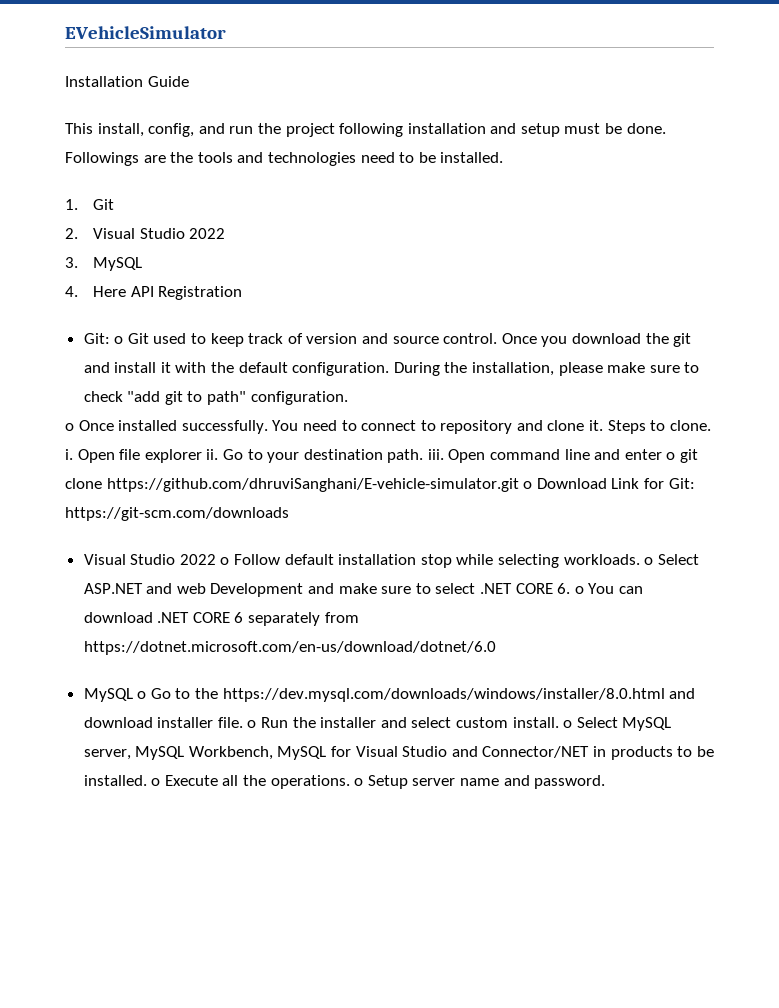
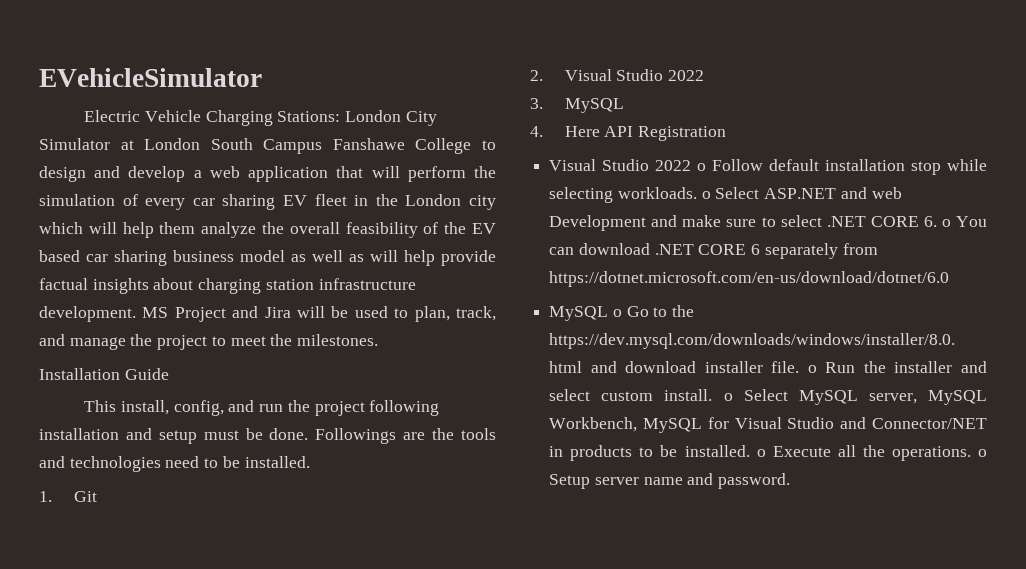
+ Electric Vehicle Charging Stations: London City Simulator at London South Campus Fanshawe College to design and develop a web application that will perform the simulation of every car sharing EV fleet in the London city which will help them analyze the overall feasibility of the EV based car sharing business model as well as will help provide factual insights about charging station infrastructure development. MS Project and Jira will be used to plan, track, and manage the project to meet the milestones.
- Git: o Git used to keep track of version and source control. Once you download the git and install it with the default configuration. During the installation, please make sure to check "add git to path" configuration.
- o Once installed successfully. You need to connect to repository and clone it. Steps to clone. i. Open file explorer ii. Go to your destination path. iii. Open command line and enter o git clone https://github.com/dhruviSanghani/E-vehicle-simulator.git o Download Link for Git: https://git-scm.com/downloads

